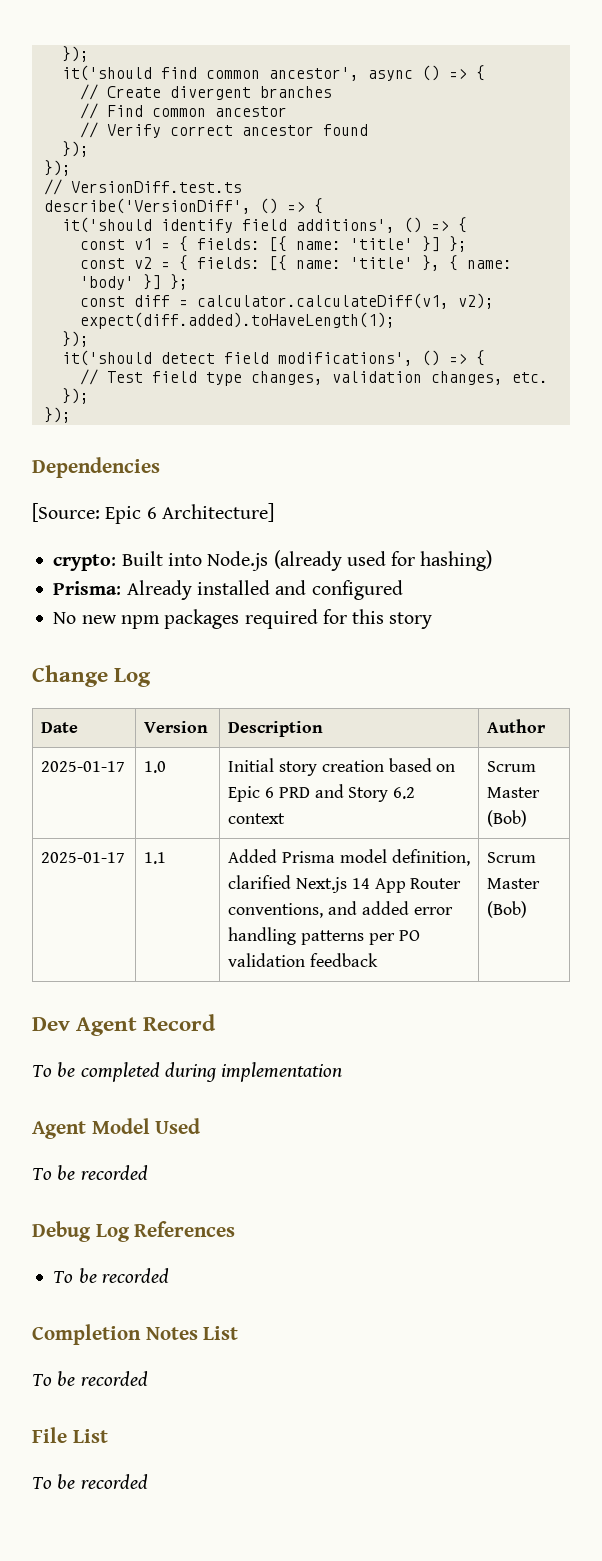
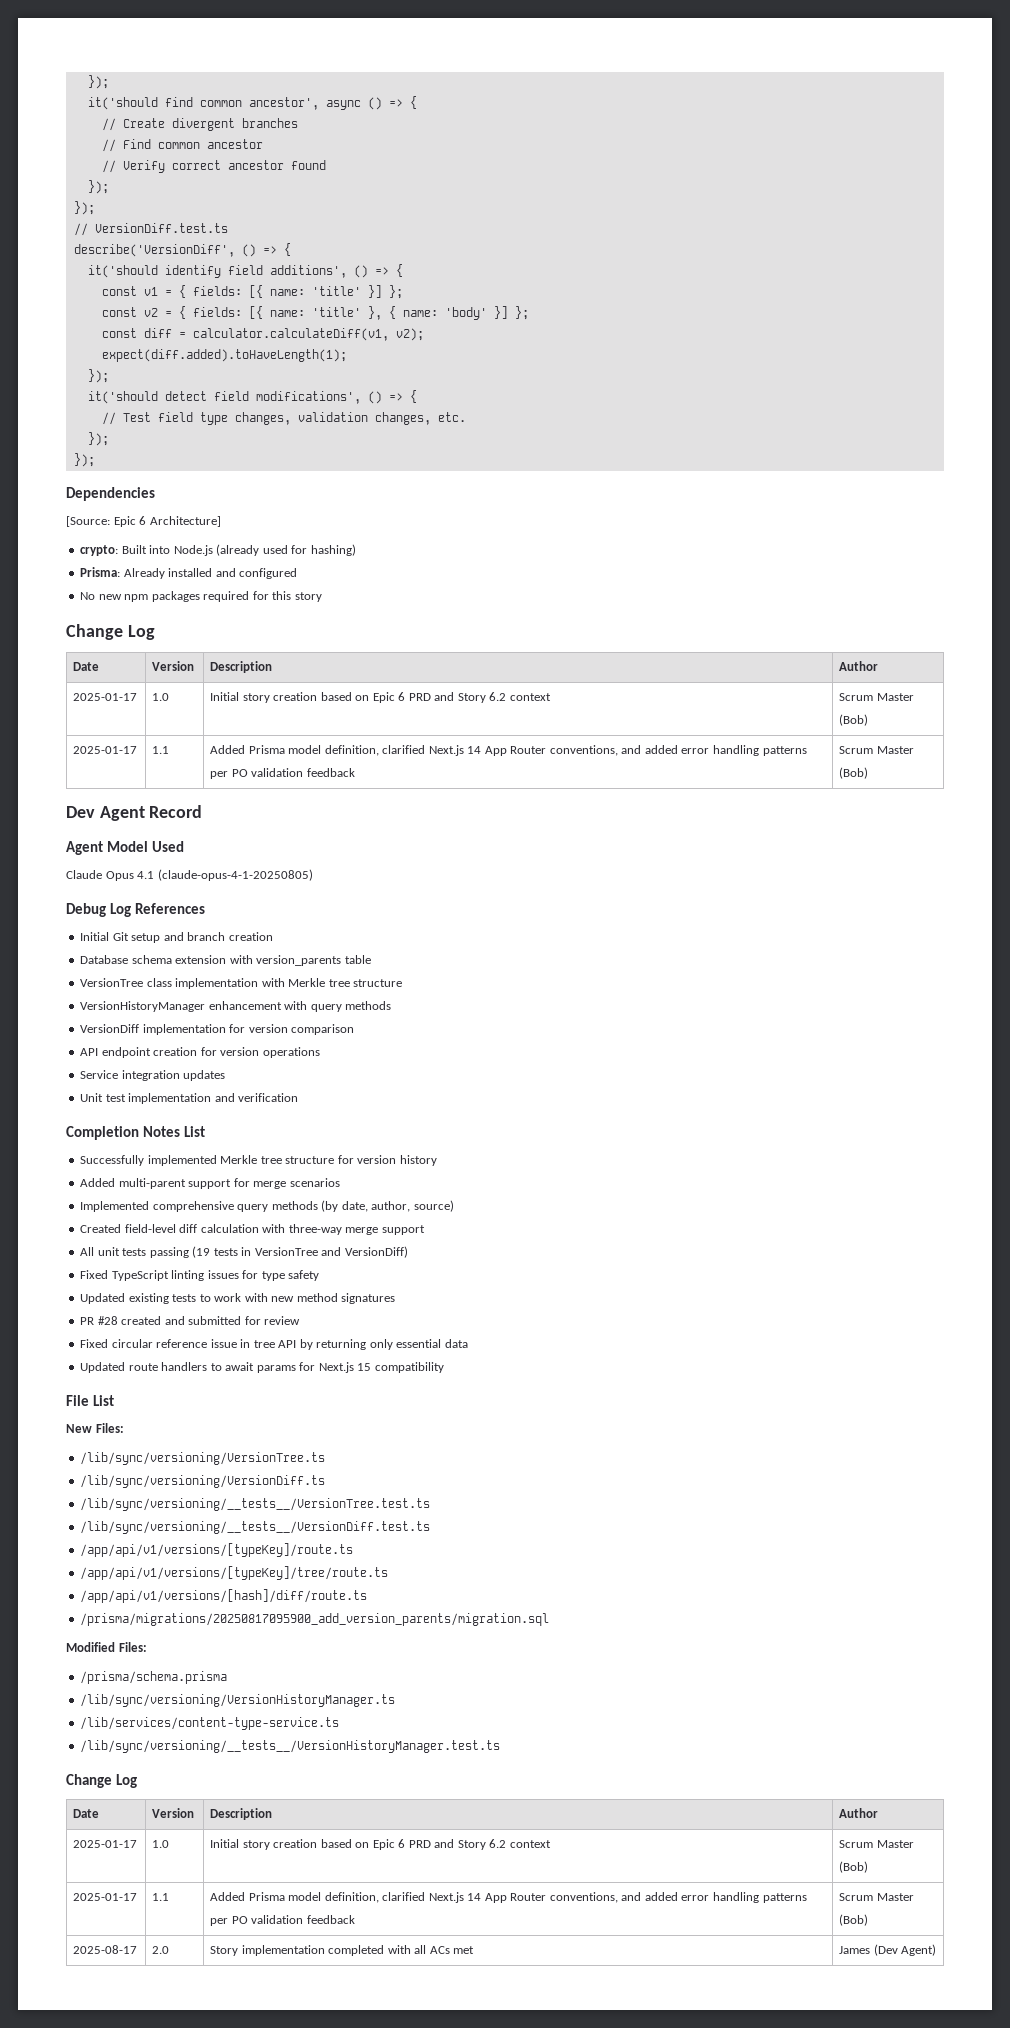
- To be completed during implementation
  Agent Model Used
- To be recorded
+ Claude Opus 4.1 (claude-opus-4-1-20250805)
  Debug Log References
- To be recorded
+ Initial Git setup and branch creation
+ Database schema extension with version_parents table
+ VersionTree class implementation with Merkle tree structure
+ VersionHistoryManager enhancement with query methods
+ VersionDiff implementation for version comparison
+ API endpoint creation for version operations
+ Service integration updates
+ Unit test implementation and verification
  Completion Notes List
- To be recorded
+ Successfully implemented Merkle tree structure for version history
+ Added multi-parent support for merge scenarios
+ Implemented comprehensive query methods (by date, author, source)
+ Created field-level diff calculation with three-way merge support
+ All unit tests passing (19 tests in VersionTree and VersionDiff)
+ Fixed TypeScript linting issues for type safety
+ Updated existing tests to work with new method signatures
+ PR #28 created and submitted for review
+ Fixed circular reference issue in tree API by returning only essential data
+ Updated route handlers to await params for Next.js 15 compatibility
  File List
- To be recorded
+ New Files:
+ /lib/sync/versioning/VersionTree.ts
+ /lib/sync/versioning/VersionDiff.ts
+ /lib/sync/versioning/__tests__/VersionTree.test.ts
+ /lib/sync/versioning/__tests__/VersionDiff.test.ts
+ /app/api/v1/versions/[typeKey]/route.ts
+ /app/api/v1/versions/[typeKey]/tree/route.ts
+ /app/api/v1/versions/[hash]/diff/route.ts
+ /prisma/migrations/20250817095900_add_version_parents/migration.sql
+ Modified Files:
+ /prisma/schema.prisma
+ /lib/sync/versioning/VersionHistoryManager.ts
+ /lib/services/content-type-service.ts
+ /lib/sync/versioning/__tests__/VersionHistoryManager.test.ts
+ Change Log
+ Date | Version | Description | Author
+ 2025-01-17 | 1.0 | Initial story creation based on Epic 6 PRD and Story 6.2 context | Scrum Master (Bob)
+ 2025-01-17 | 1.1 | Added Prisma model definition, clarified Next.js 14 App Router conventions, and added error handling patterns per PO validation feedback | Scrum Master (Bob)
+ 2025-08-17 | 2.0 | Story implementation completed with all ACs met | James (Dev Agent)

